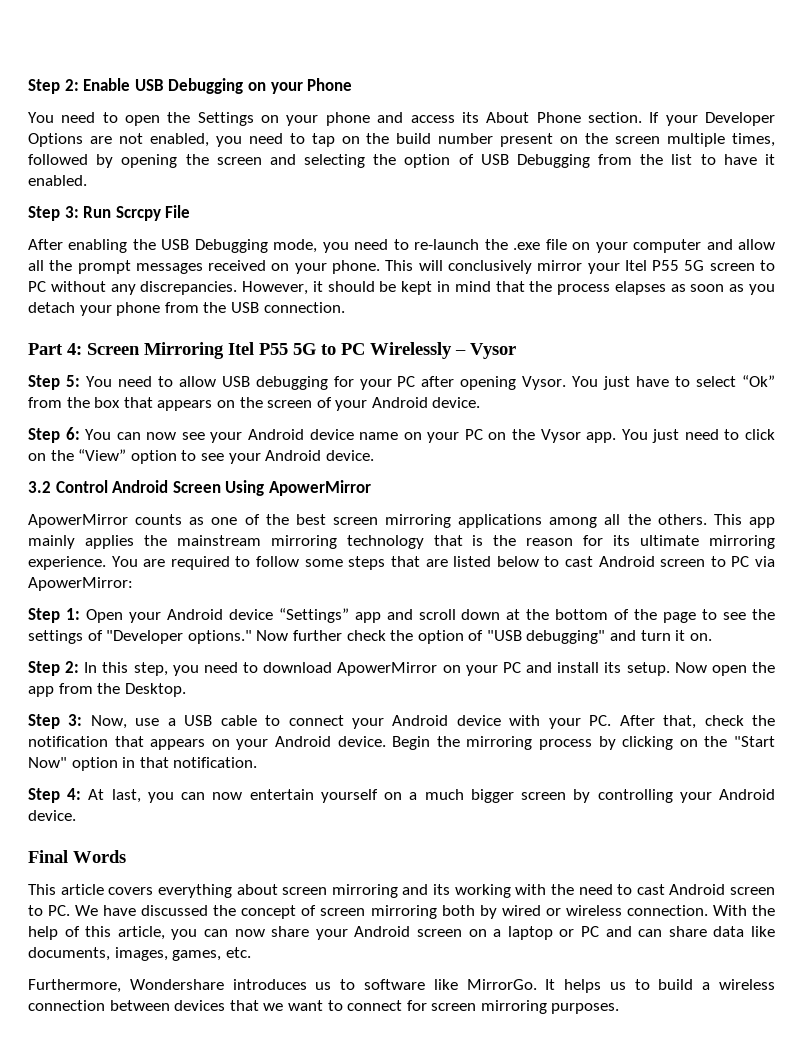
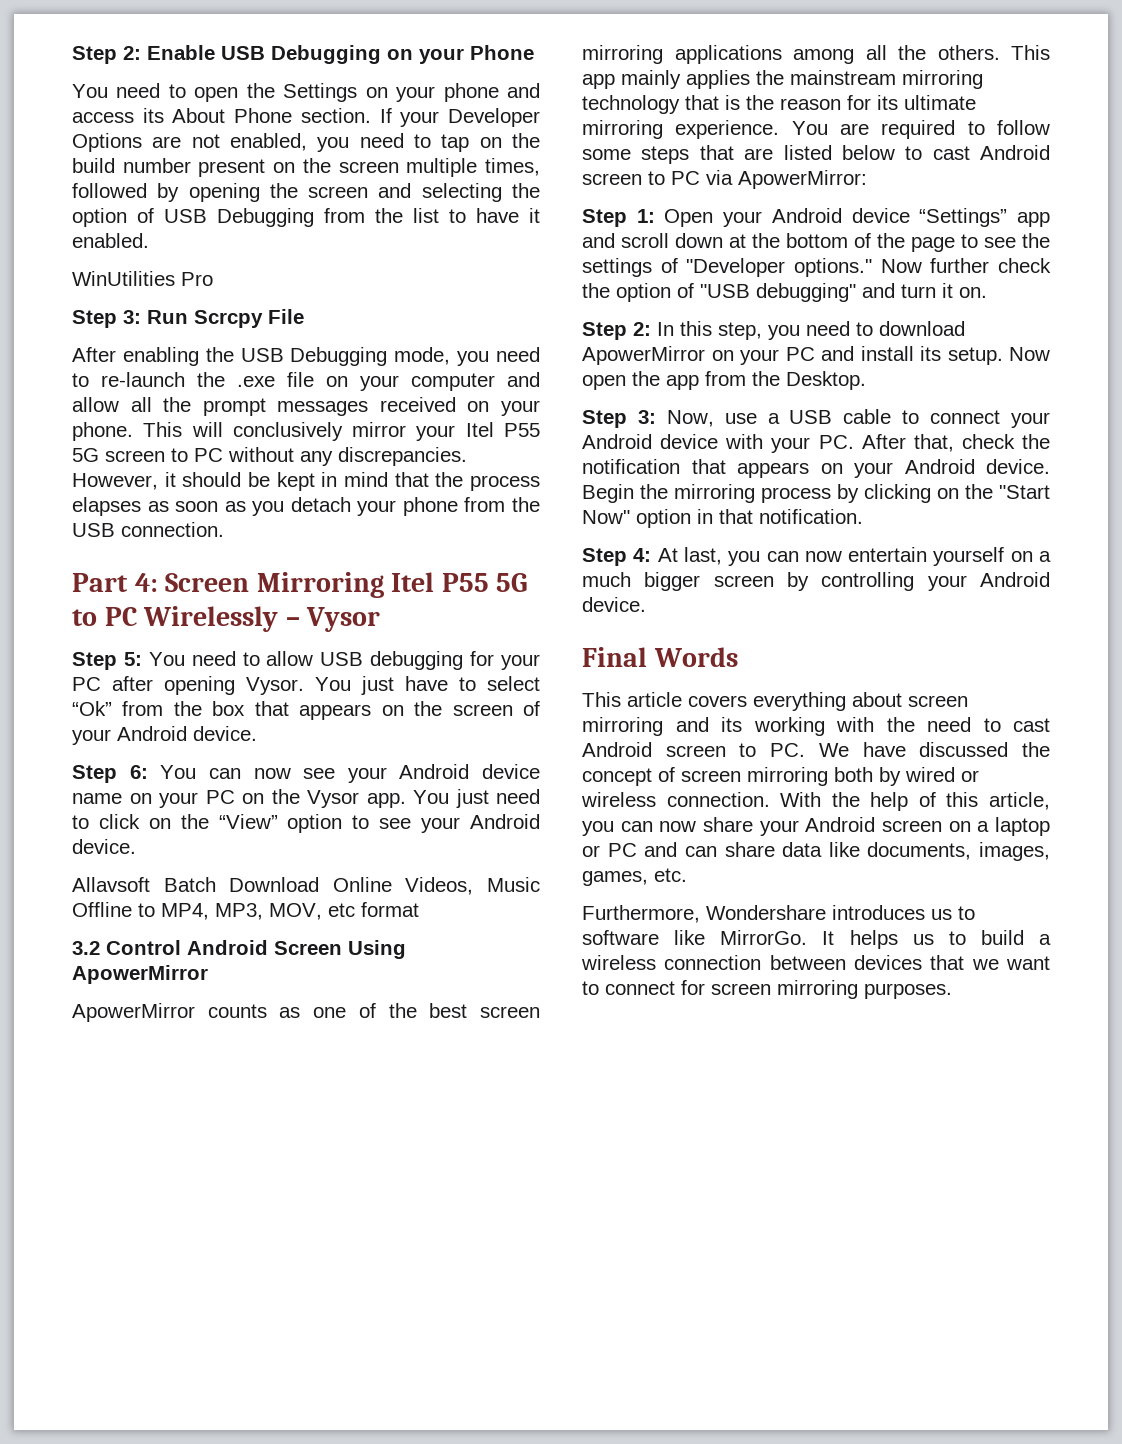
+ WinUtilities Pro
+ Allavsoft Batch Download Online Videos, Music Offline to MP4, MP3, MOV, etc format

